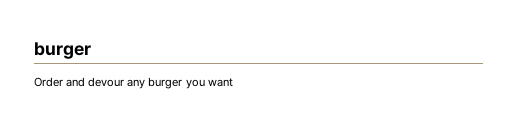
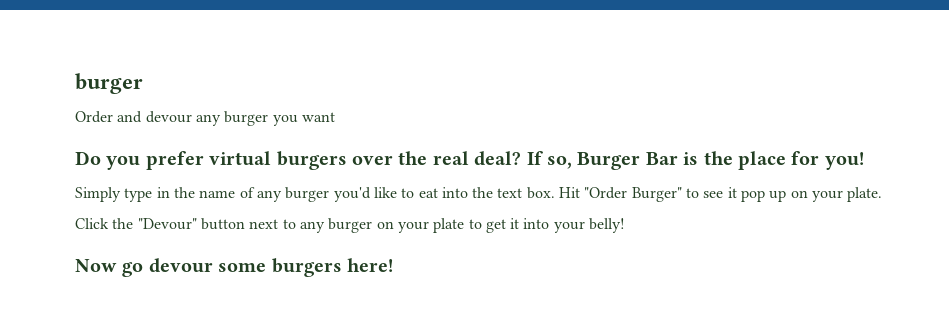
+ Do you prefer virtual burgers over the real deal? If so, Burger Bar is the place for you!
+ Simply type in the name of any burger you'd like to eat into the text box. Hit "Order Burger" to see it pop up on your plate.
+ Click the "Devour" button next to any burger on your plate to get it into your belly!
+ Now go devour some burgers here!

